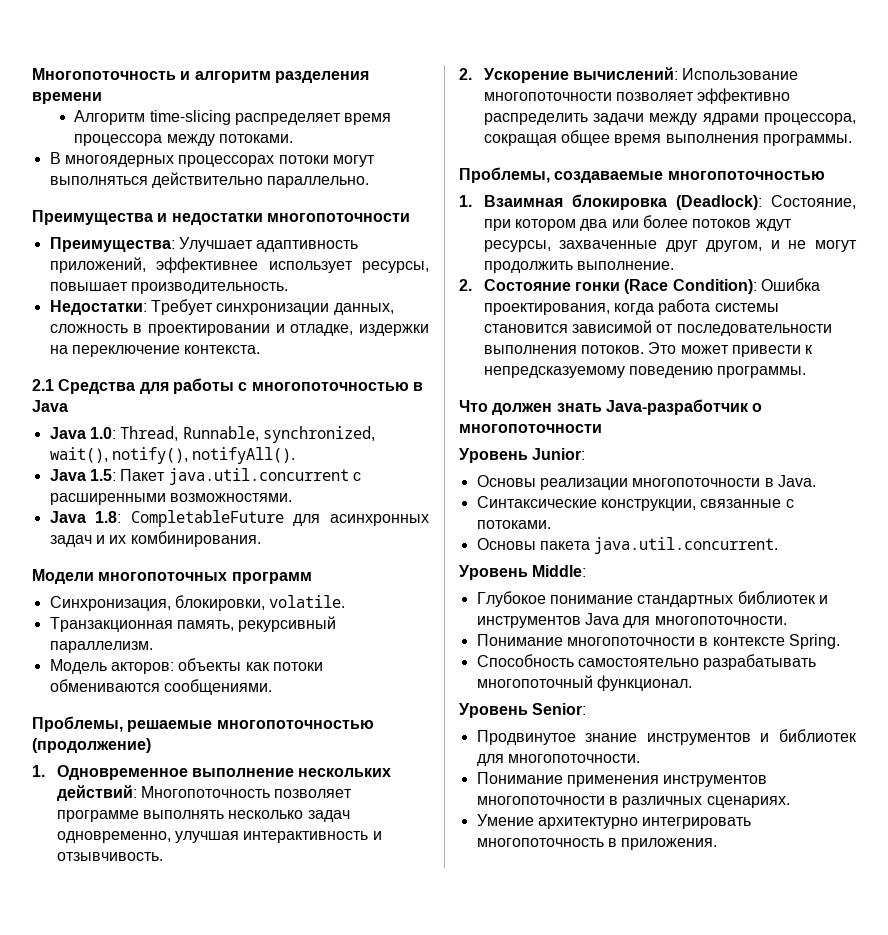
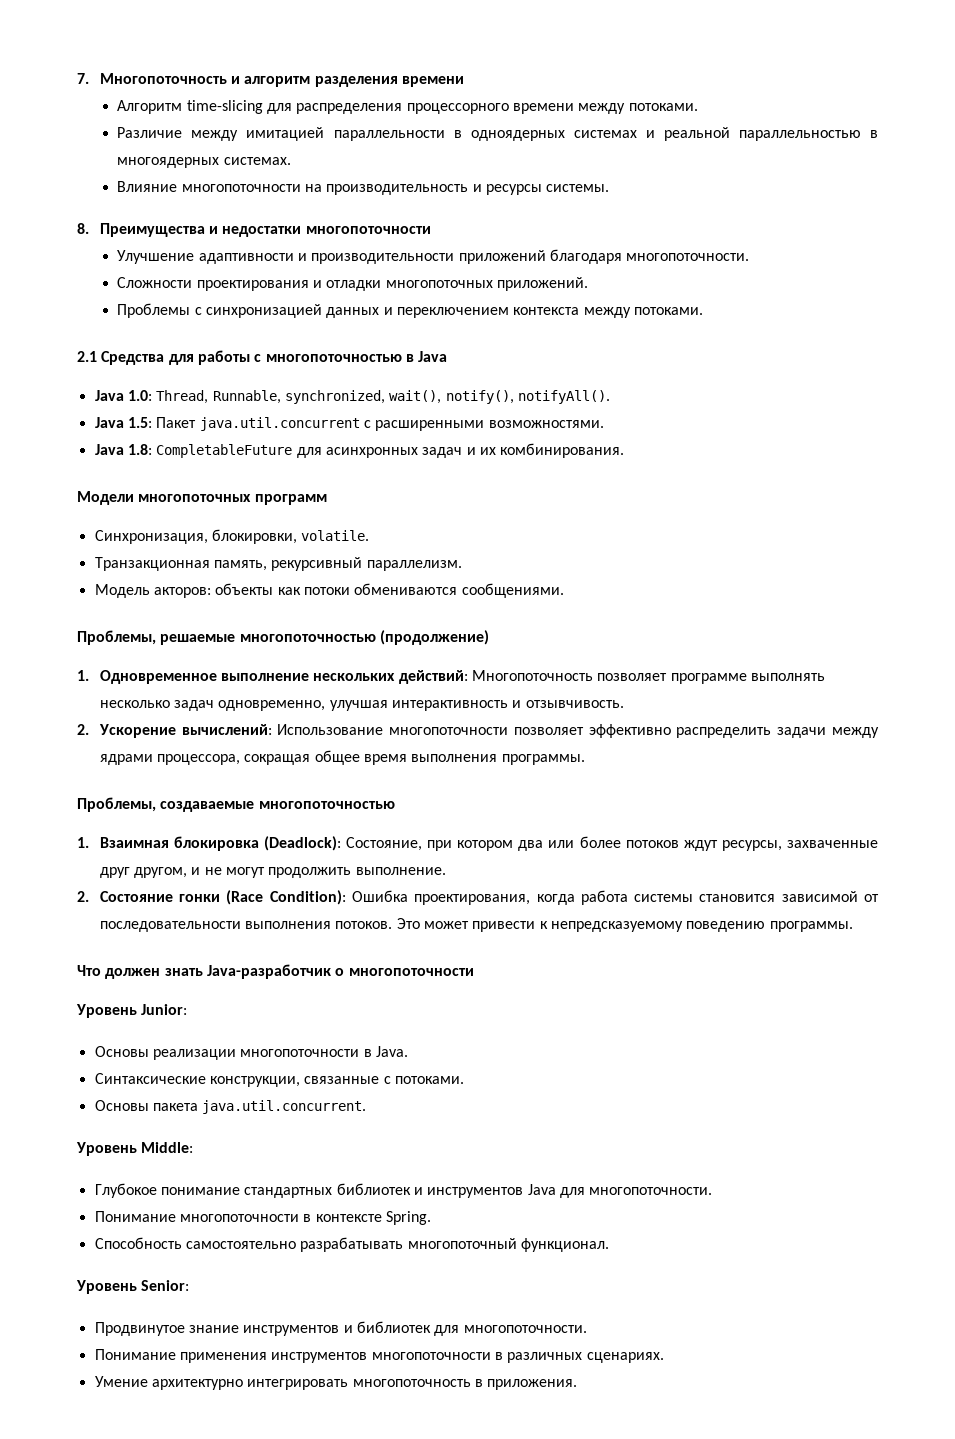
- Многопоточность и алгоритм разделения времени
+ 7. Многопоточность и алгоритм разделения времени
- Алгоритм time-slicing распределяет время процессора между потоками.
- В многоядерных процессорах потоки могут выполняться действительно параллельно.
- Преимущества и недостатки многопоточности
- Преимущества: Улучшает адаптивность приложений, эффективнее использует ресурсы, повышает производительность.
- Недостатки: Требует синхронизации данных, сложность в проектировании и отладке, издержки на переключение контекста.
+ Алгоритм time-slicing для распределения процессорного времени между потоками.
+ Различие между имитацией параллельности в одноядерных системах и реальной параллельностью в многоядерных системах.
+ Влияние многопоточности на производительность и ресурсы системы.
+ 8. Преимущества и недостатки многопоточности
+ Улучшение адаптивности и производительности приложений благодаря многопоточности.
+ Сложности проектирования и отладки многопоточных приложений.
+ Проблемы с синхронизацией данных и переключением контекста между потоками.

